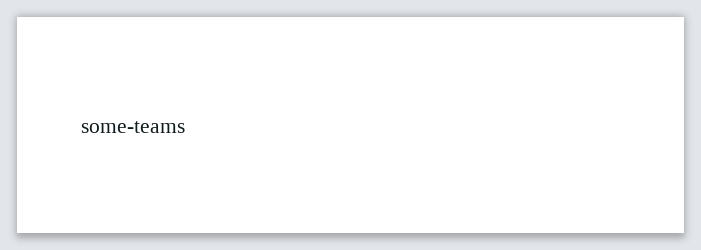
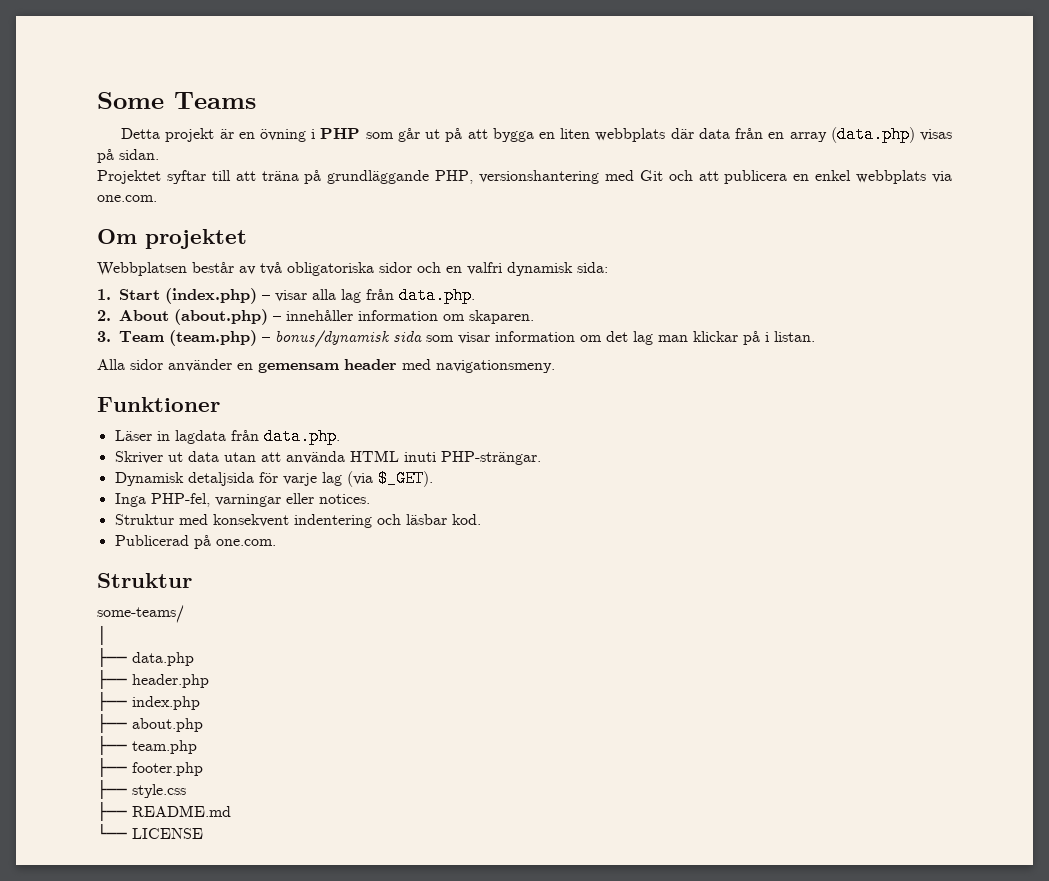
- some-teams
+ Some Teams
+ Detta projekt är en övning i PHP som går ut på att bygga en liten webbplats där data från en array (data.php) visas på sidan.
+ Projektet syftar till att träna på grundläggande PHP, versionshantering med Git och att publicera en enkel webbplats via one.com.
+ Om projektet
+ Webbplatsen består av två obligatoriska sidor och en valfri dynamisk sida:
+ 1. Start (index.php) – visar alla lag från data.php.
+ 2. About (about.php) – innehåller information om skaparen.
+ 3. Team (team.php) – bonus/dynamisk sida som visar information om det lag man klickar på i listan.
+ Alla sidor använder en gemensam header med navigationsmeny.
+ Funktioner
+ Läser in lagdata från data.php.
+ Skriver ut data utan att använda HTML inuti PHP-strängar.
+ Dynamisk detaljsida för varje lag (via $_GET).
+ Inga PHP-fel, varningar eller notices.
+ Struktur med konsekvent indentering och läsbar kod.
+ Publicerad på one.com.
+ Struktur
+ some-teams/
+ │
+ ├── data.php
+ ├── header.php
+ ├── index.php
+ ├── about.php
+ ├── team.php
+ ├── footer.php
+ ├── style.css
+ ├── README.md
+ └── LICENSE

